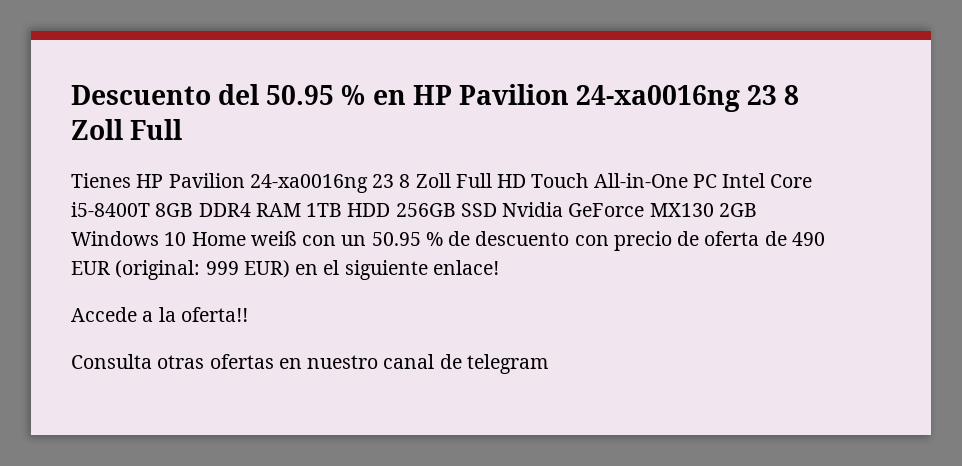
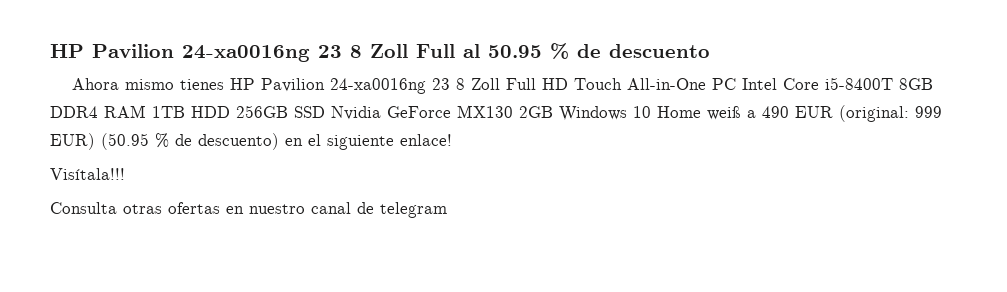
- Descuento del 50.95 % en HP Pavilion 24-xa0016ng 23 8 Zoll Full
- Tienes HP Pavilion 24-xa0016ng 23 8 Zoll Full HD Touch All-in-One PC Intel Core i5-8400T 8GB DDR4 RAM 1TB HDD 256GB SSD Nvidia GeForce MX130 2GB Windows 10 Home weiß con un 50.95 % de descuento con precio de oferta de 490 EUR (original: 999 EUR) en el siguiente enlace!
+ HP Pavilion 24-xa0016ng 23 8 Zoll Full al 50.95 % de descuento
+ Ahora mismo tienes HP Pavilion 24-xa0016ng 23 8 Zoll Full HD Touch All-in-One PC Intel Core i5-8400T 8GB DDR4 RAM 1TB HDD 256GB SSD Nvidia GeForce MX130 2GB Windows 10 Home weiß a 490 EUR (original: 999 EUR) (50.95 % de descuento) en el siguiente enlace!
- Accede a la oferta!!
+ Visítala!!!

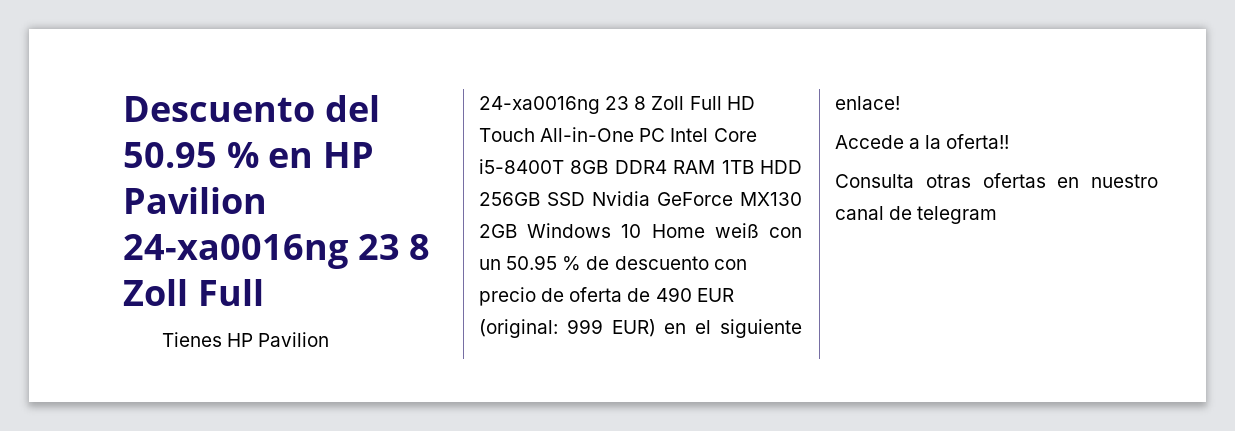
- HP Pavilion 24-xa0016ng 23 8 Zoll Full al 50.95 % de descuento
- Ahora mismo tienes HP Pavilion 24-xa0016ng 23 8 Zoll Full HD Touch All-in-One PC Intel Core i5-8400T 8GB DDR4 RAM 1TB HDD 256GB SSD Nvidia GeForce MX130 2GB Windows 10 Home weiß a 490 EUR (original: 999 EUR) (50.95 % de descuento) en el siguiente enlace!
+ Descuento del 50.95 % en HP Pavilion 24-xa0016ng 23 8 Zoll Full
+ Tienes HP Pavilion 24-xa0016ng 23 8 Zoll Full HD Touch All-in-One PC Intel Core i5-8400T 8GB DDR4 RAM 1TB HDD 256GB SSD Nvidia GeForce MX130 2GB Windows 10 Home weiß con un 50.95 % de descuento con precio de oferta de 490 EUR (original: 999 EUR) en el siguiente enlace!
- Visítala!!!
+ Accede a la oferta!!

